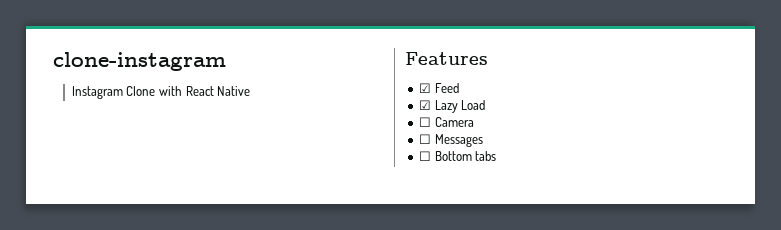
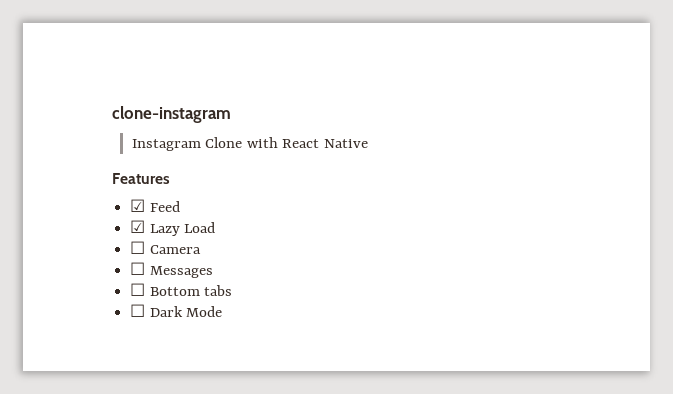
+ ☐ Dark Mode

